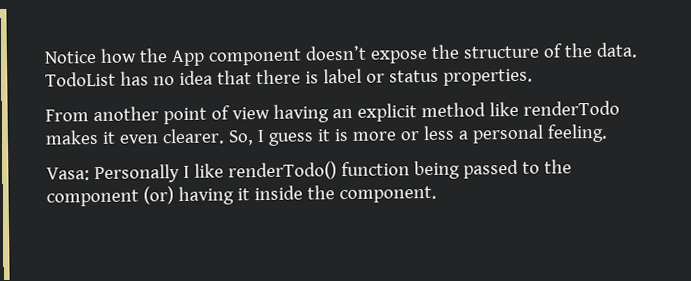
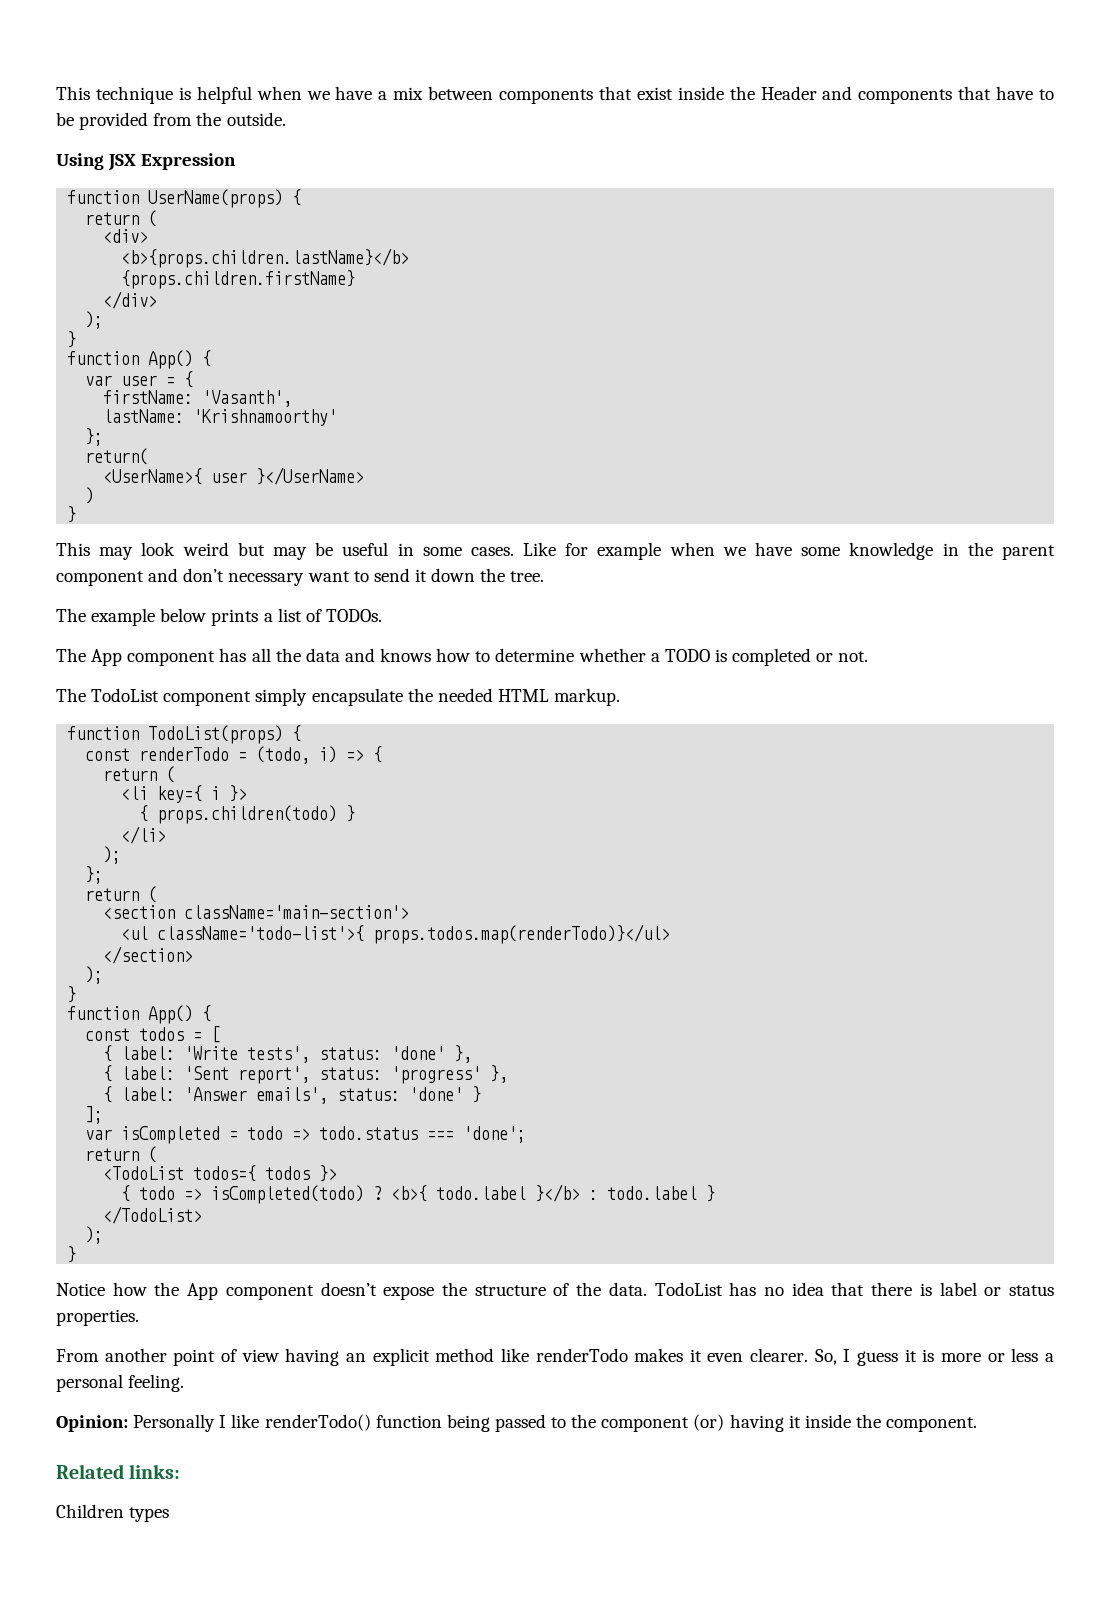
+ This technique is helpful when we have a mix between components that exist inside the Header and components that have to be provided from the outside.
+ Using JSX Expression
+ function UserName(props) {
+ return (
+ <div>
+ <b>{props.children.lastName}</b>
+ {props.children.firstName}
+ </div>
+ );
+ }
+ function App() {
+ var user = {
+ firstName: 'Vasanth',
+ lastName: 'Krishnamoorthy'
+ };
+ return(
+ <UserName>{ user }</UserName>
+ )
+ }
+ This may look weird but may be useful in some cases. Like for example when we have some knowledge in the parent component and don’t necessary want to send it down the tree.
+ The example below prints a list of TODOs.
+ The App component has all the data and knows how to determine whether a TODO is completed or not.
+ The TodoList component simply encapsulate the needed HTML markup.
+ function TodoList(props) {
+ const renderTodo = (todo, i) => {
+ return (
+ <li key={ i }>
+ { props.children(todo) }
+ </li>
+ );
+ };
+ return (
+ <section className='main-section'>
+ <ul className='todo-list'>{ props.todos.map(renderTodo)}</ul>
+ </section>
+ );
+ }
+ function App() {
+ const todos = [
+ { label: 'Write tests', status: 'done' },
+ { label: 'Sent report', status: 'progress' },
+ { label: 'Answer emails', status: 'done' }
+ ];
+ var isCompleted = todo => todo.status === 'done';
+ return (
+ <TodoList todos={ todos }>
+ { todo => isCompleted(todo) ? <b>{ todo.label }</b> : todo.label }
+ </TodoList>
+ );
+ }
- Vasa: Personally I like renderTodo() function being passed to the component (or) having it inside the component.
+ Opinion: Personally I like renderTodo() function being passed to the component (or) having it inside the component.
+ Related links:
+ Children types

